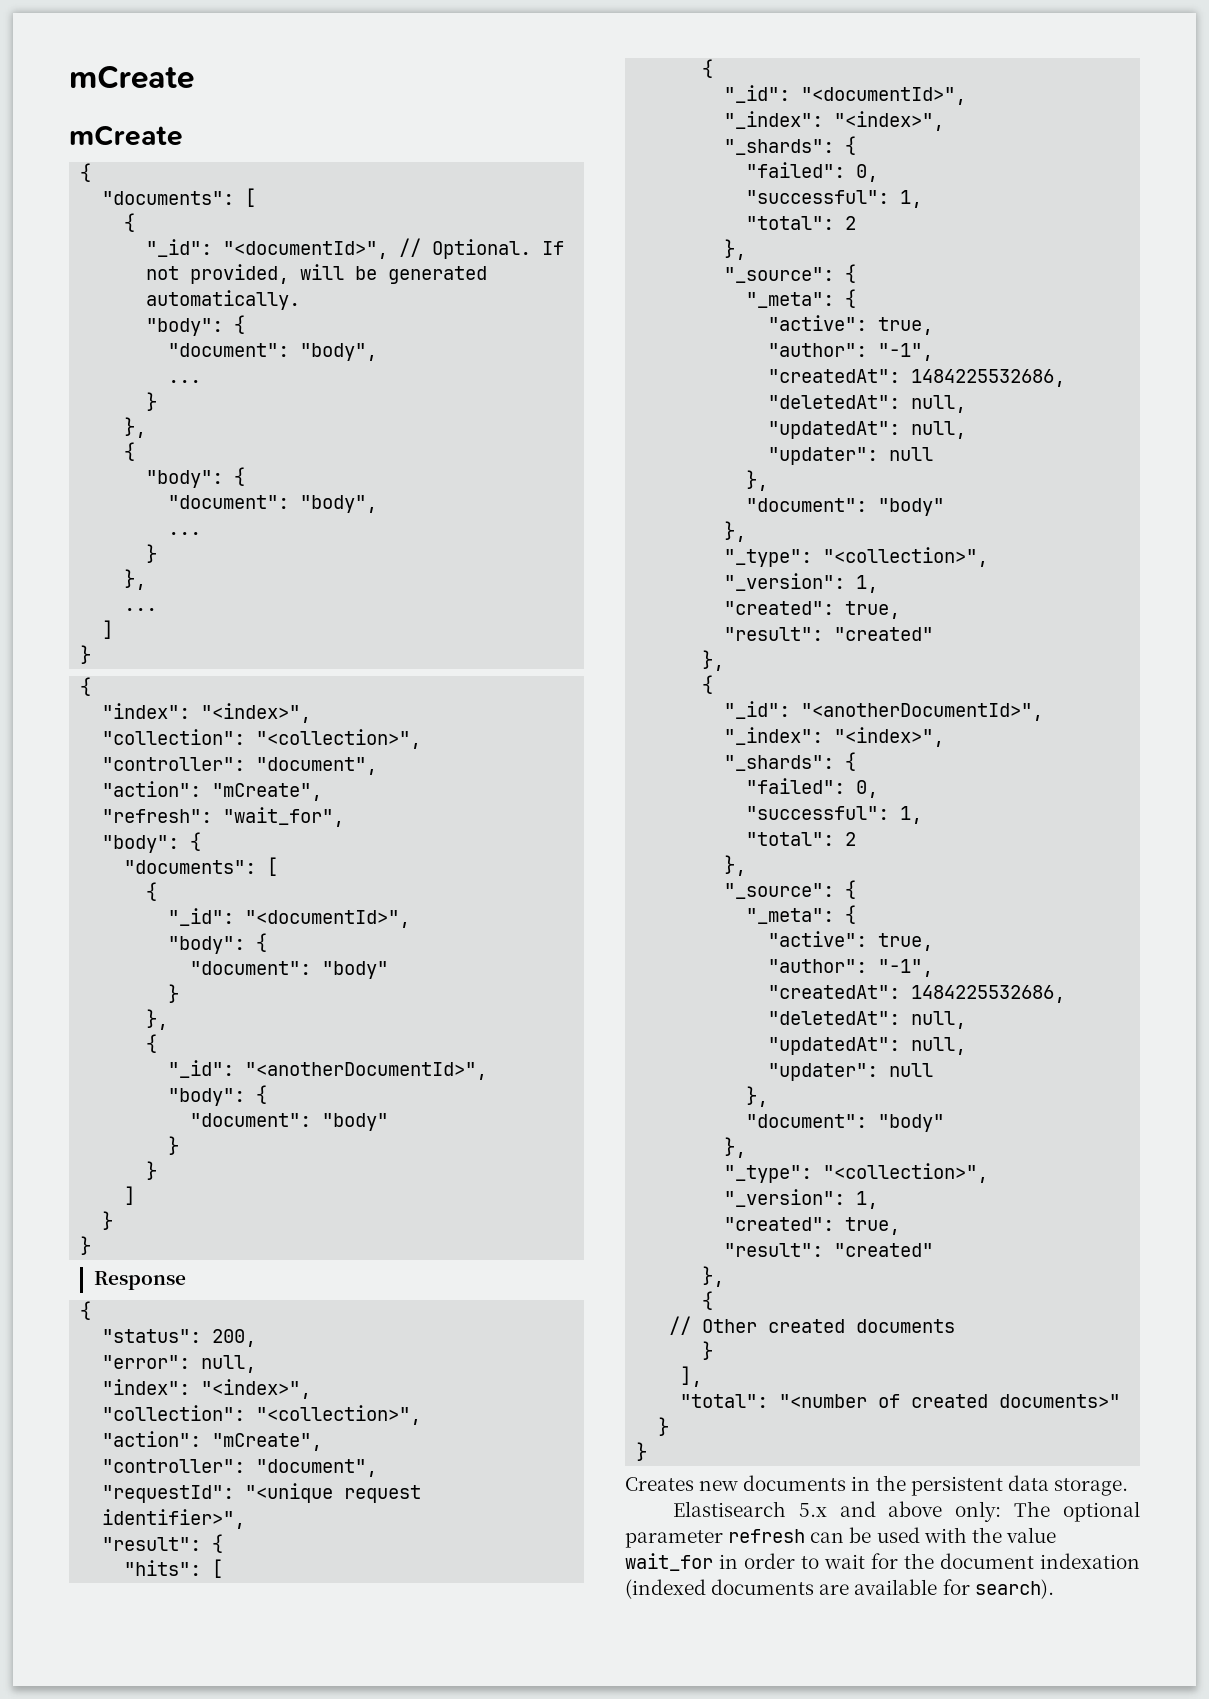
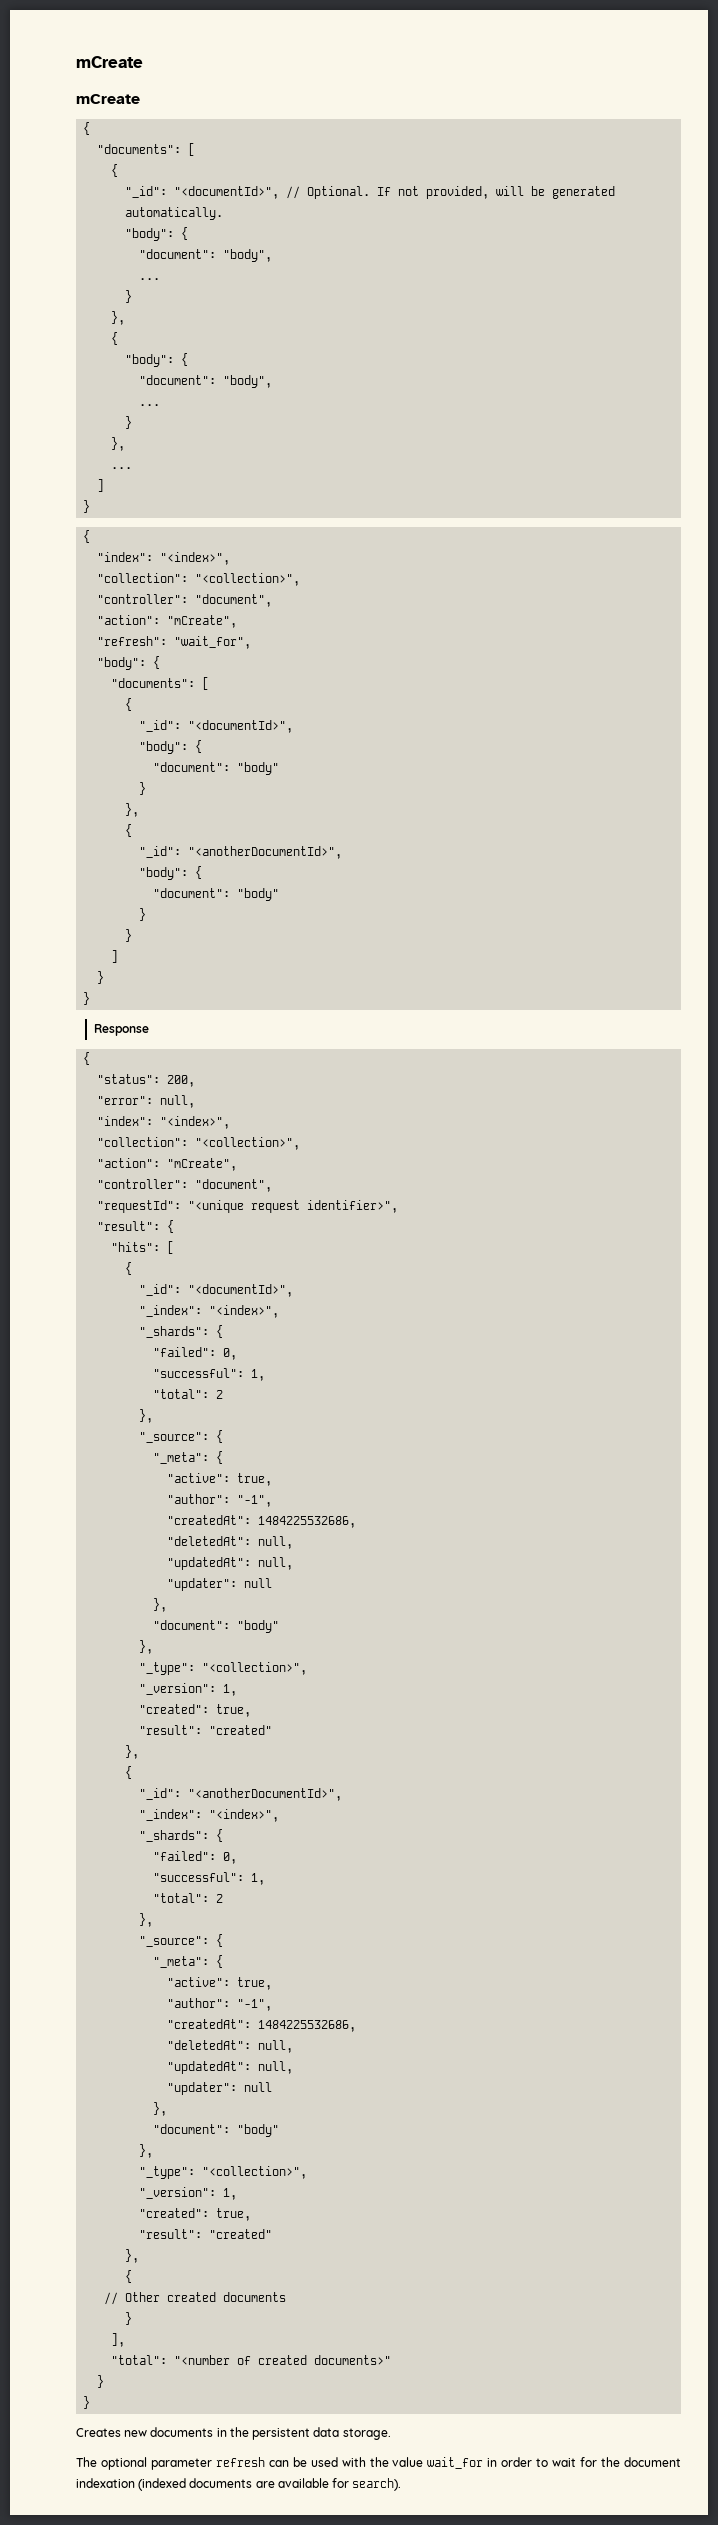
- Elastisearch 5.x and above only: The optional parameter refresh can be used with the value wait_for in order to wait for the document indexation (indexed documents are available for search).
+ The optional parameter refresh can be used with the value wait_for in order to wait for the document indexation (indexed documents are available for search).

